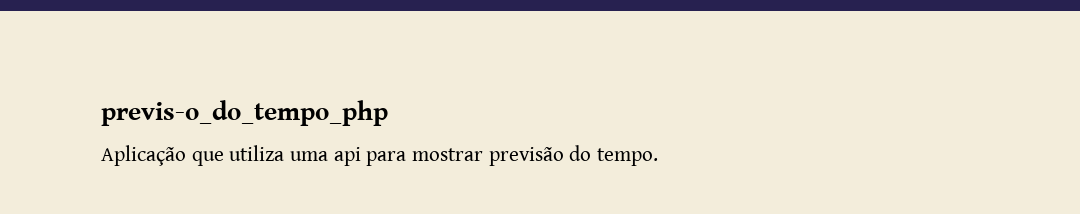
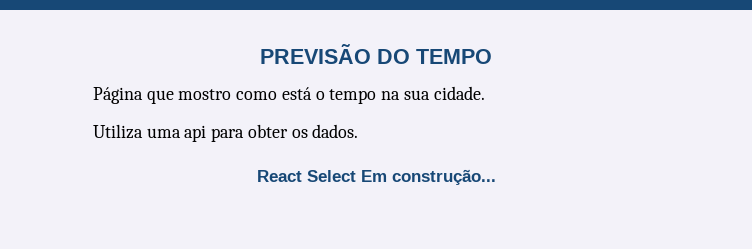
- previs-o_do_tempo_php
- Aplicação que utiliza uma api para mostrar previsão do tempo.
+ PREVISÃO DO TEMPO
+ Página que mostro como está o tempo na sua cidade.
+ Utiliza uma api para obter os dados.
+ React Select Em construção...

